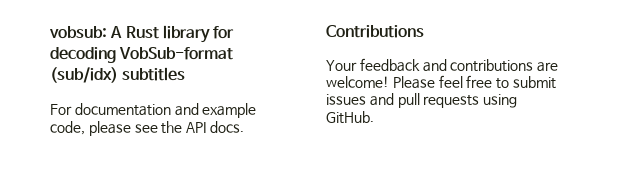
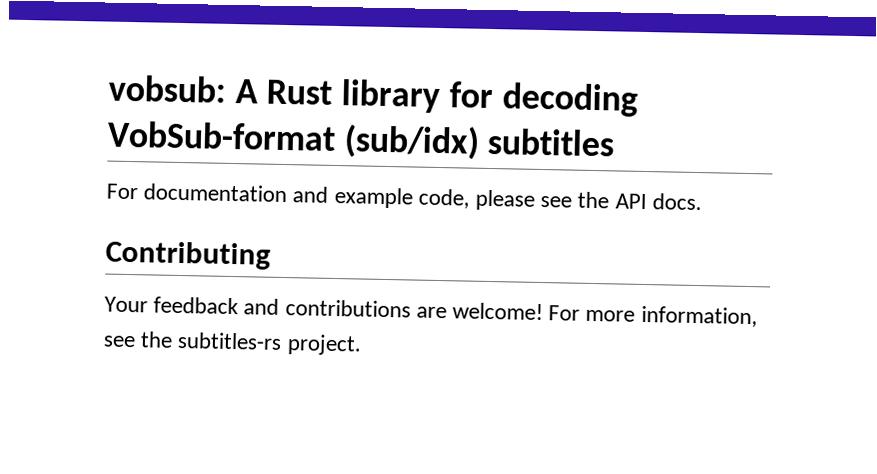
- Contributions
+ Contributing
- Please feel free to submit issues and pull requests using GitHub.
+ For more information, see the subtitles-rs project.

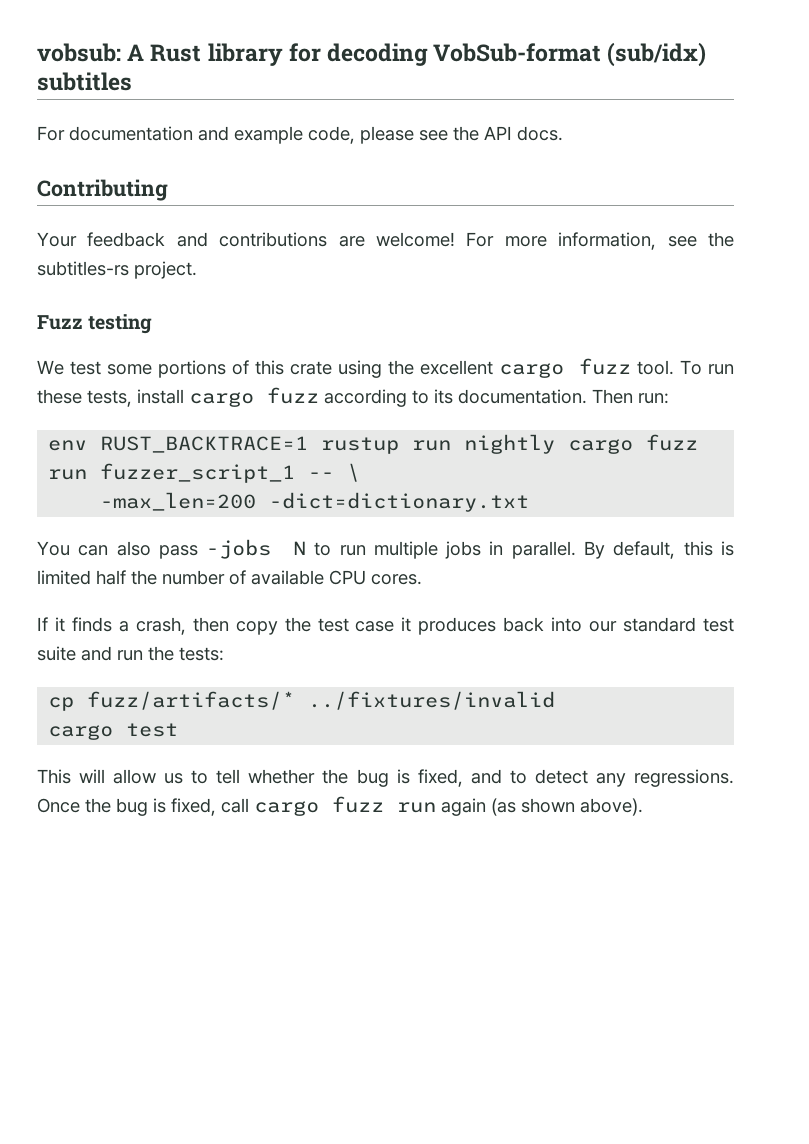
+ Fuzz testing
+ We test some portions of this crate using the excellent cargo fuzz tool. To run these tests, install cargo fuzz according to its documentation. Then run:
+ env RUST_BACKTRACE=1 rustup run nightly cargo fuzz run fuzzer_script_1 -- \
+ -max_len=200 -dict=dictionary.txt
+ You can also pass -jobs N to run multiple jobs in parallel. By default, this is limited half the number of available CPU cores.
+ If it finds a crash, then copy the test case it produces back into our standard test suite and run the tests:
+ cp fuzz/artifacts/* ../fixtures/invalid
+ cargo test
+ This will allow us to tell whether the bug is fixed, and to detect any regressions. Once the bug is fixed, call cargo fuzz run again (as shown above).

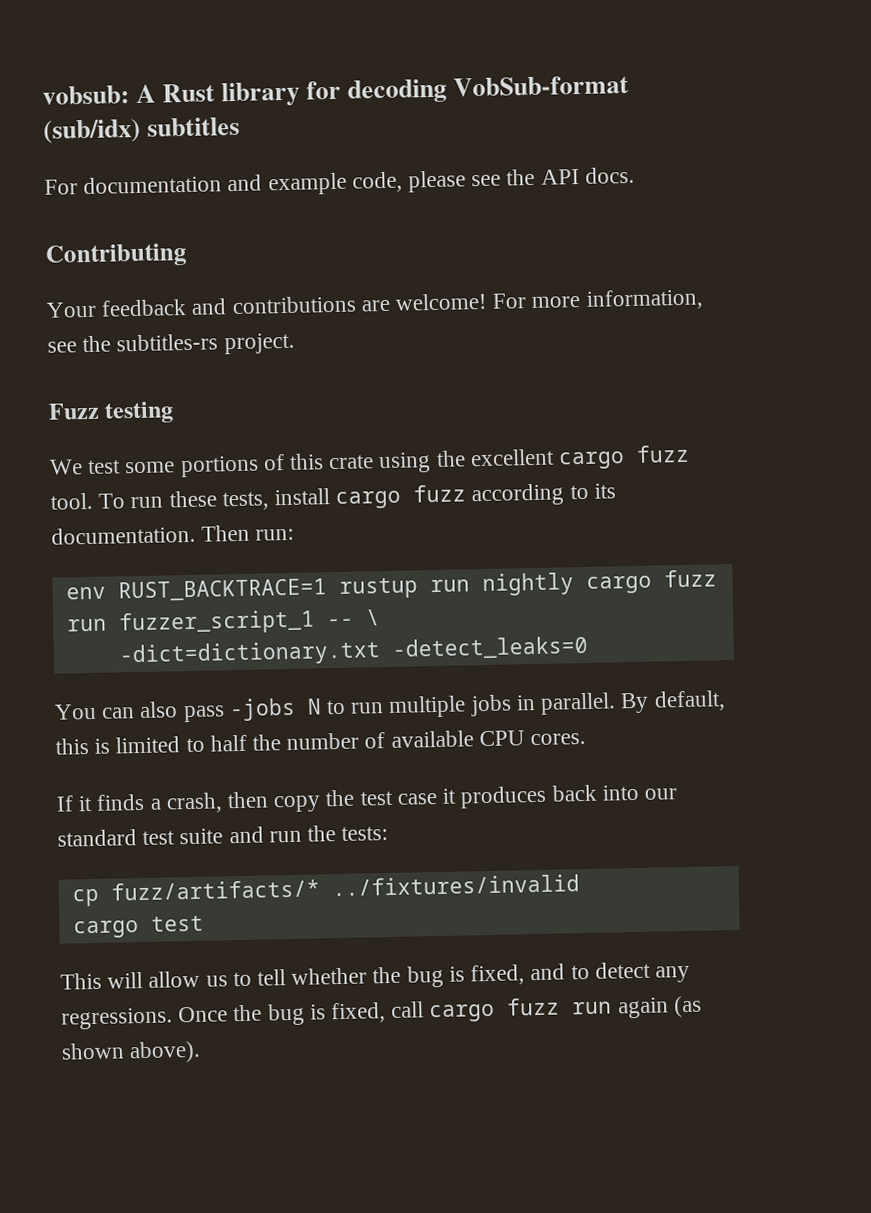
- -max_len=200 -dict=dictionary.txt
+ -dict=dictionary.txt -detect_leaks=0
- By default, this is limited half the number of available CPU cores.
+ By default, this is limited to half the number of available CPU cores.

